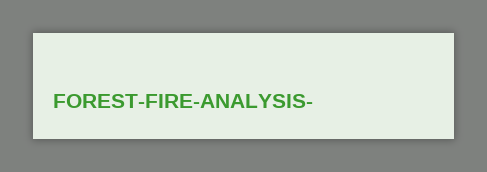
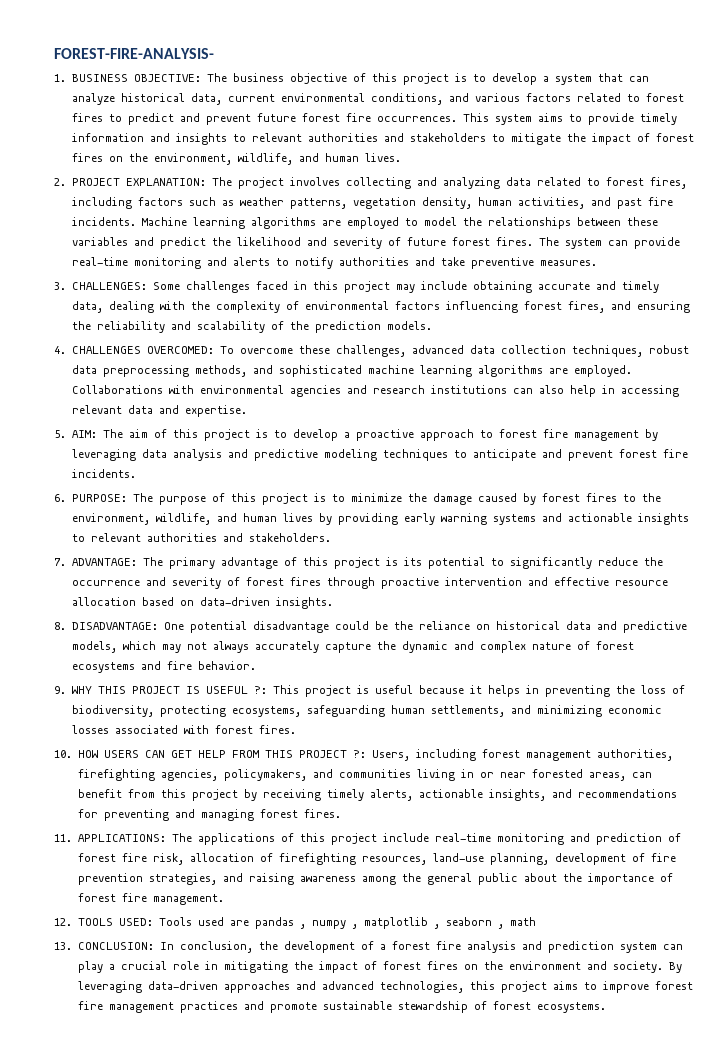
+ 1. BUSINESS OBJECTIVE: The business objective of this project is to develop a system that can analyze historical data, current environmental conditions, and various factors related to forest fires to predict and prevent future forest fire occurrences. This system aims to provide timely information and insights to relevant authorities and stakeholders to mitigate the impact of forest fires on the environment, wildlife, and human lives.
+ 2. PROJECT EXPLANATION: The project involves collecting and analyzing data related to forest fires, including factors such as weather patterns, vegetation density, human activities, and past fire incidents. Machine learning algorithms are employed to model the relationships between these variables and predict the likelihood and severity of future forest fires. The system can provide real-time monitoring and alerts to notify authorities and take preventive measures.
+ 3. CHALLENGES: Some challenges faced in this project may include obtaining accurate and timely data, dealing with the complexity of environmental factors influencing forest fires, and ensuring the reliability and scalability of the prediction models.
+ 4. CHALLENGES OVERCOMED: To overcome these challenges, advanced data collection techniques, robust data preprocessing methods, and sophisticated machine learning algorithms are employed. Collaborations with environmental agencies and research institutions can also help in accessing relevant data and expertise.
+ 5. AIM: The aim of this project is to develop a proactive approach to forest fire management by leveraging data analysis and predictive modeling techniques to anticipate and prevent forest fire incidents.
+ 6. PURPOSE: The purpose of this project is to minimize the damage caused by forest fires to the environment, wildlife, and human lives by providing early warning systems and actionable insights to relevant authorities and stakeholders.
+ 7. ADVANTAGE: The primary advantage of this project is its potential to significantly reduce the occurrence and severity of forest fires through proactive intervention and effective resource allocation based on data-driven insights.
+ 8. DISADVANTAGE: One potential disadvantage could be the reliance on historical data and predictive models, which may not always accurately capture the dynamic and complex nature of forest ecosystems and fire behavior.
+ 9. WHY THIS PROJECT IS USEFUL ?: This project is useful because it helps in preventing the loss of biodiversity, protecting ecosystems, safeguarding human settlements, and minimizing economic losses associated with forest fires.
+ 10. HOW USERS CAN GET HELP FROM THIS PROJECT ?: Users, including forest management authorities, firefighting agencies, policymakers, and communities living in or near forested areas, can benefit from this project by receiving timely alerts, actionable insights, and recommendations for preventing and managing forest fires.
+ 11. APPLICATIONS: The applications of this project include real-time monitoring and prediction of forest fire risk, allocation of firefighting resources, land-use planning, development of fire prevention strategies, and raising awareness among the general public about the importance of forest fire management.
+ 12. TOOLS USED: Tools used are pandas , numpy , matplotlib , seaborn , math
+ 13. CONCLUSION: In conclusion, the development of a forest fire analysis and prediction system can play a crucial role in mitigating the impact of forest fires on the environment and society. By leveraging data-driven approaches and advanced technologies, this project aims to improve forest fire management practices and promote sustainable stewardship of forest ecosystems.

